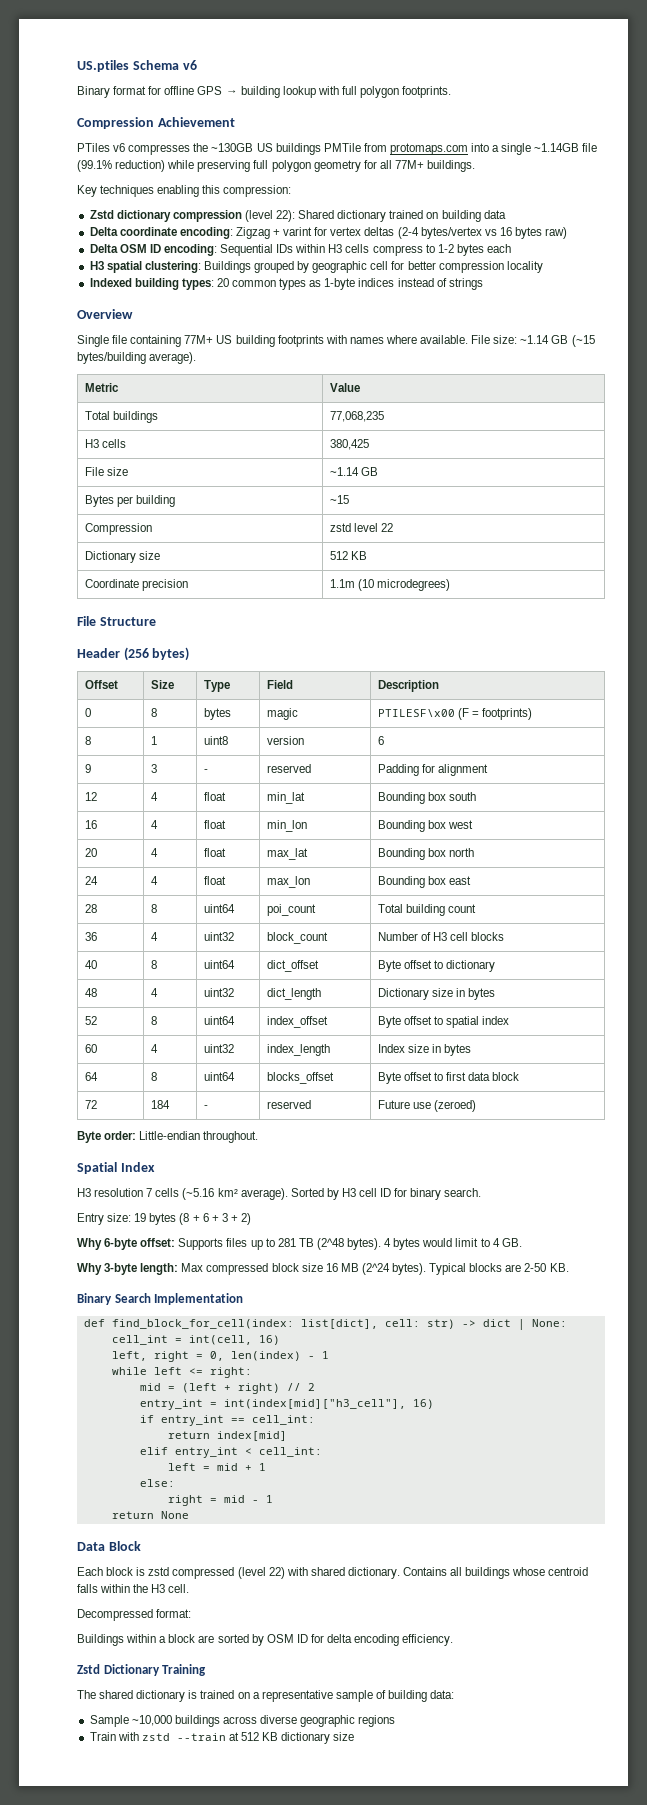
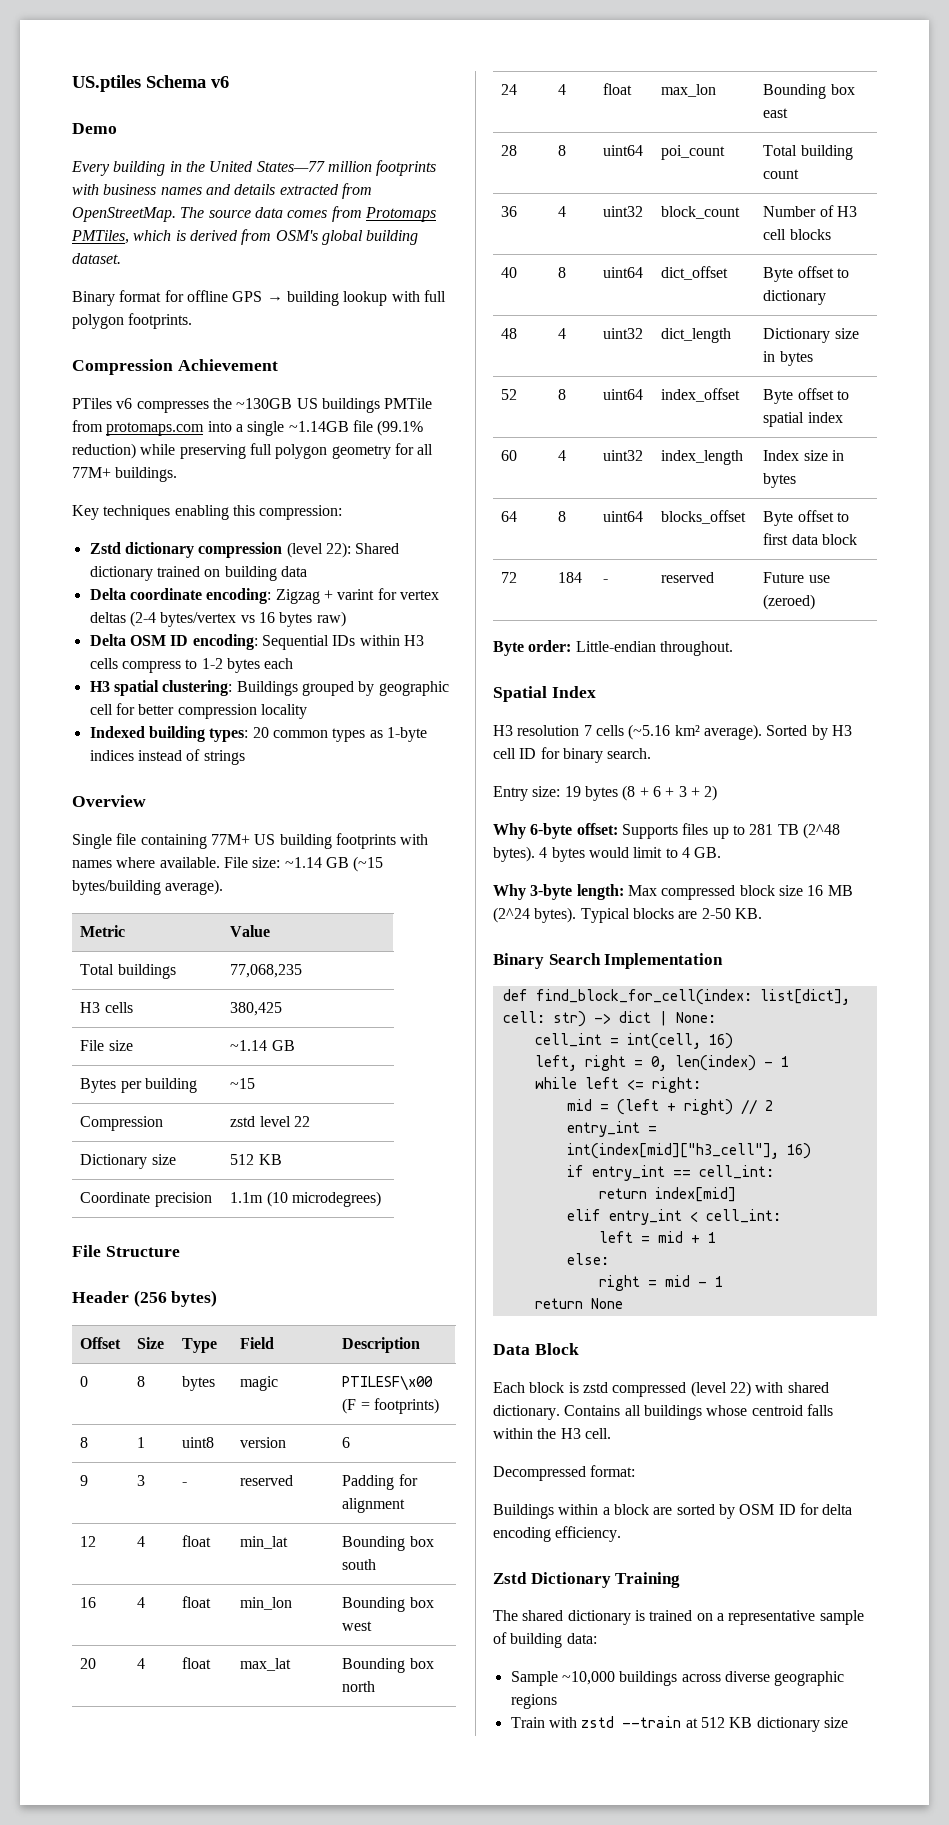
+ Demo
+ Every building in the United States—77 million footprints with business names and details extracted from OpenStreetMap. The source data comes from Protomaps PMTiles, which is derived from OSM's global building dataset.

